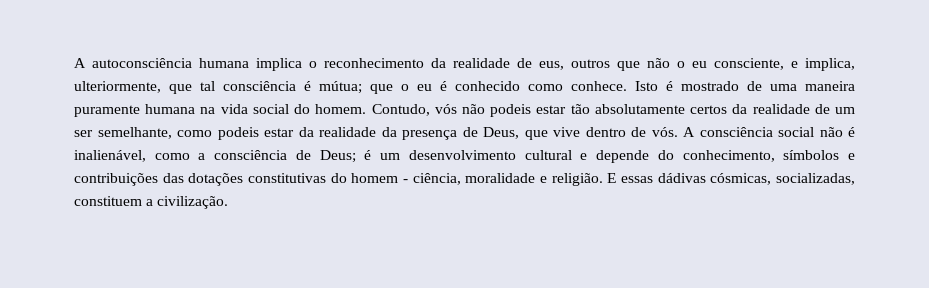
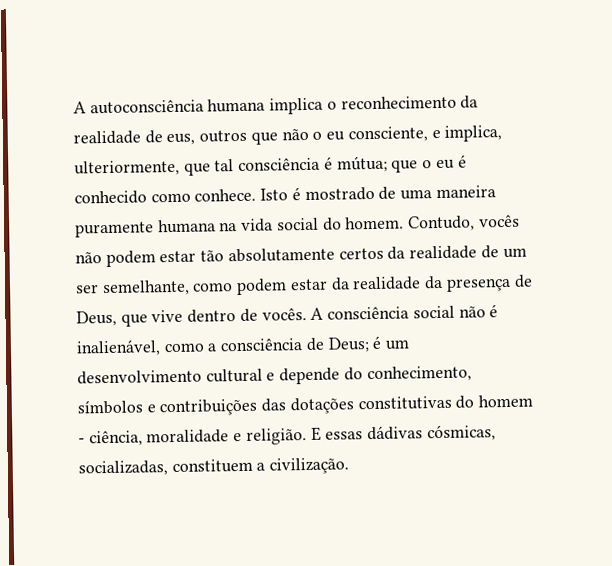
- Contudo, vós não podeis estar tão absolutamente certos da realidade de um ser semelhante, como podeis estar da realidade da presença de Deus, que vive dentro de vós.
+ Contudo, vocês não podem estar tão absolutamente certos da realidade de um ser semelhante, como podem estar da realidade da presença de Deus, que vive dentro de vocês.

